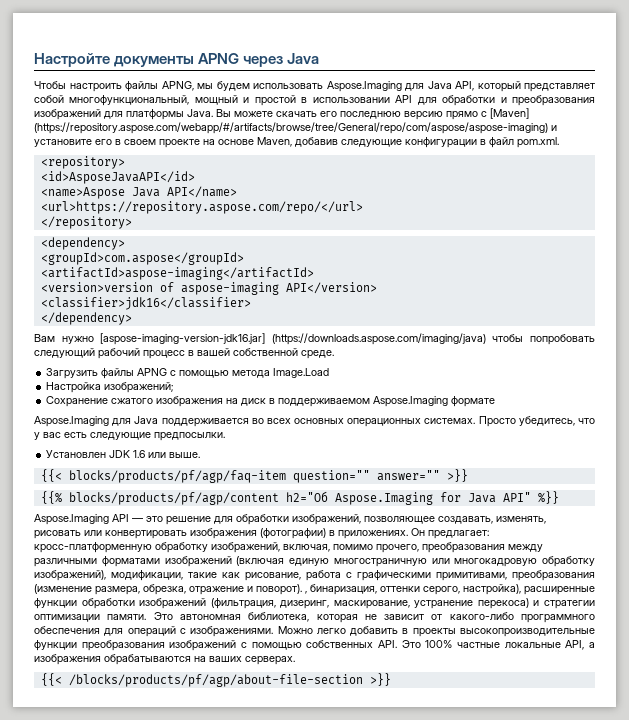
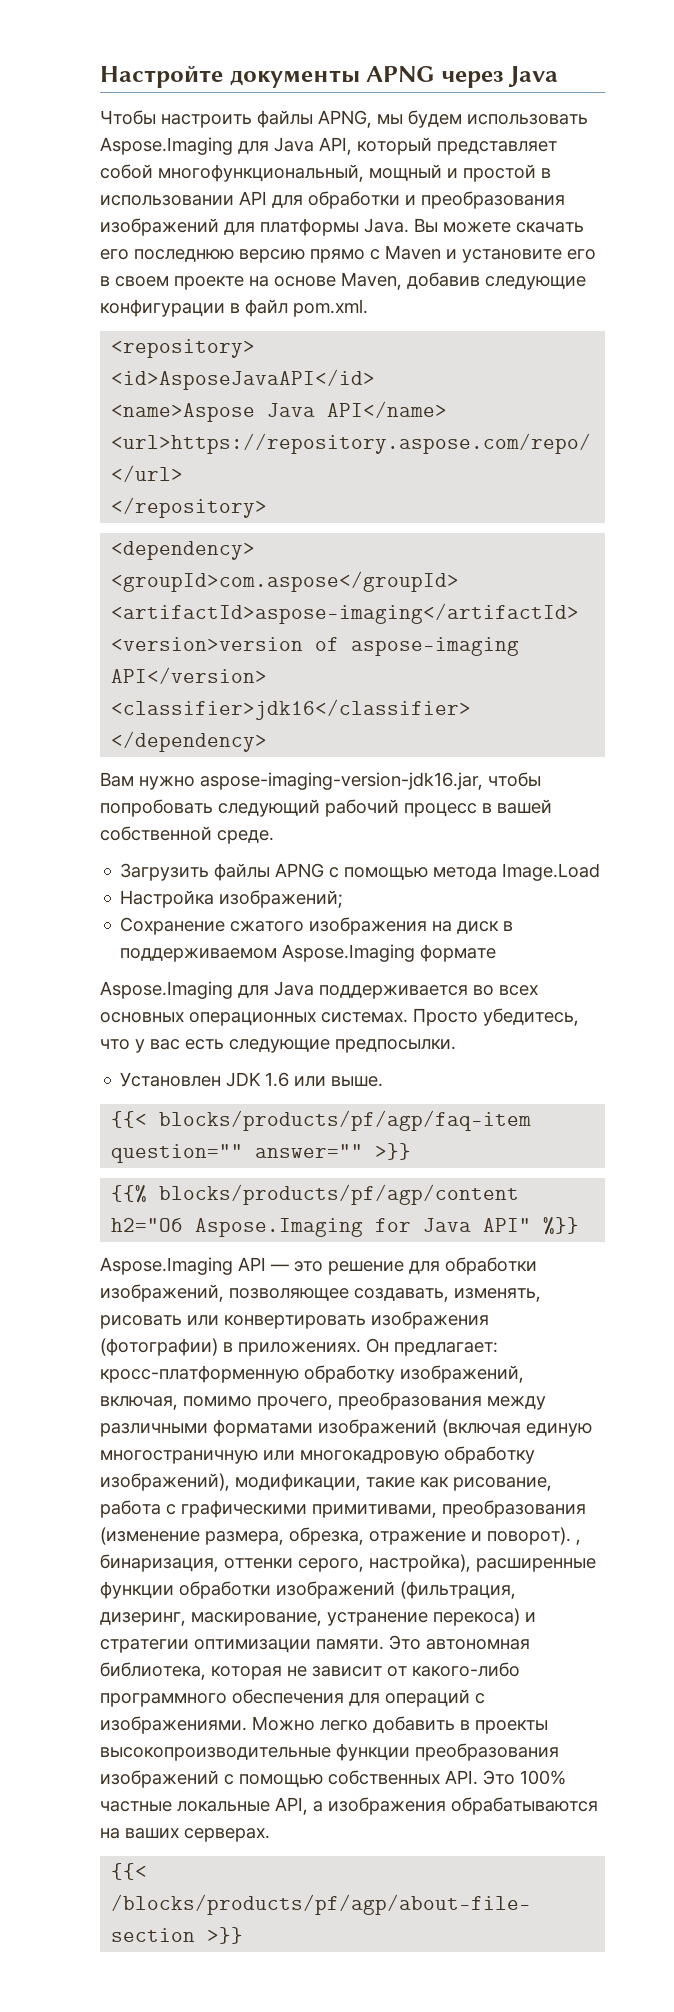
- Вы можете скачать его последнюю версию прямо с [Maven] (https://repository.aspose.com/webapp/#/artifacts/browse/tree/General/repo/com/aspose/aspose-imaging) и установите его в своем проекте на основе Maven, добавив следующие конфигурации в файл pom.xml.
+ Вы можете скачать его последнюю версию прямо с Maven и установите его в своем проекте на основе Maven, добавив следующие конфигурации в файл pom.xml.
- Вам нужно [aspose-imaging-version-jdk16.jar] (https://downloads.aspose.com/imaging/java) чтобы попробовать следующий рабочий процесс в вашей собственной среде.
+ Вам нужно aspose-imaging-version-jdk16.jar, чтобы попробовать следующий рабочий процесс в вашей собственной среде.

